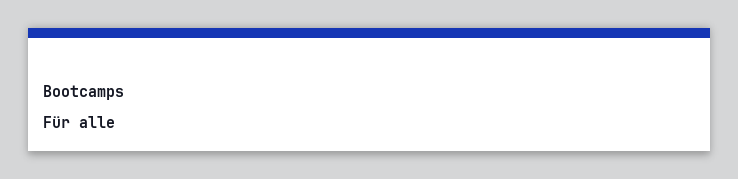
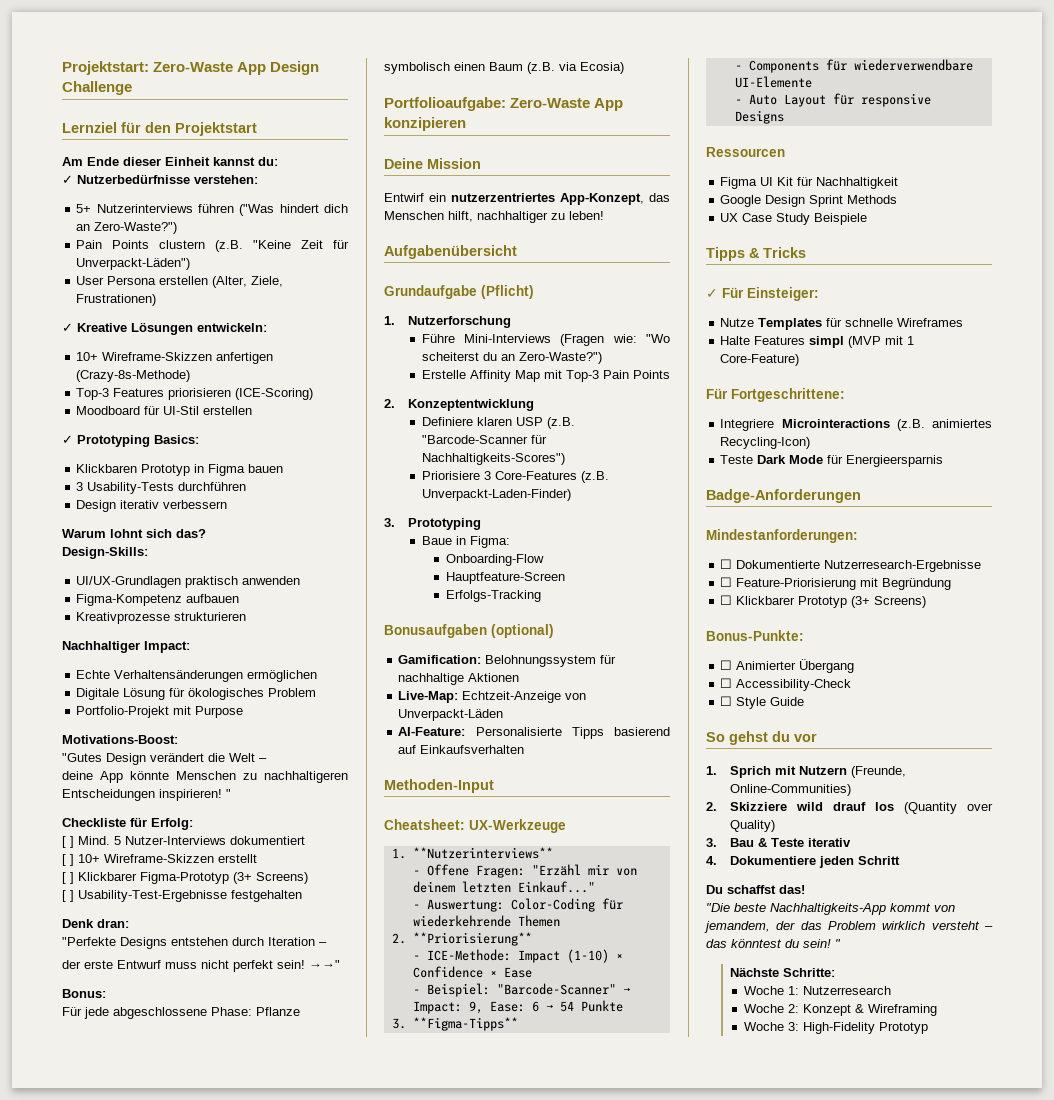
- Bootcamps
- Für alle
+ Projektstart: Zero-Waste App Design Challenge
+ Lernziel für den Projektstart
+ Am Ende dieser Einheit kannst du:
+ ✓ Nutzerbedürfnisse verstehen:
+ 5+ Nutzerinterviews führen ("Was hindert dich an Zero-Waste?")
+ Pain Points clustern (z.B. "Keine Zeit für Unverpackt-Läden")
+ User Persona erstellen (Alter, Ziele, Frustrationen)
+ ✓ Kreative Lösungen entwickeln:
+ 10+ Wireframe-Skizzen anfertigen (Crazy-8s-Methode)
+ Top-3 Features priorisieren (ICE-Scoring)
+ Moodboard für UI-Stil erstellen
+ ✓ Prototyping Basics:
+ Klickbaren Prototyp in Figma bauen
+ 3 Usability-Tests durchführen
+ Design iterativ verbessern
+ Warum lohnt sich das?
+ Design-Skills:
+ UI/UX-Grundlagen praktisch anwenden
+ Figma-Kompetenz aufbauen
+ Kreativprozesse strukturieren
+ Nachhaltiger Impact:
+ Echte Verhaltensänderungen ermöglichen
+ Digitale Lösung für ökologisches Problem
+ Portfolio-Projekt mit Purpose
+ Motivations-Boost:
+ "Gutes Design verändert die Welt –
+ deine App könnte Menschen zu nachhaltigeren Entscheidungen inspirieren! "
+ Checkliste für Erfolg:
+ [ ] Mind. 5 Nutzer-Interviews dokumentiert
+ [ ] 10+ Wireframe-Skizzen erstellt
+ [ ] Klickbarer Figma-Prototyp (3+ Screens)
+ [ ] Usability-Test-Ergebnisse festgehalten
+ Denk dran:
+ "Perfekte Designs entstehen durch Iteration –
+ der erste Entwurf muss nicht perfekt sein! →→"
+ Bonus:
+ Für jede abgeschlossene Phase: Pflanze symbolisch einen Baum (z.B. via Ecosia)
+ Portfolioaufgabe: Zero-Waste App konzipieren
+ Deine Mission
+ Entwirf ein nutzerzentriertes App-Konzept, das Menschen hilft, nachhaltiger zu leben!
+ Aufgabenübersicht
+ Grundaufgabe (Pflicht)
+ 1. Nutzerforschung
+ Führe Mini-Interviews (Fragen wie: "Wo scheiterst du an Zero-Waste?")
+ Erstelle Affinity Map mit Top-3 Pain Points
+ 2. Konzeptentwicklung
+ Definiere klaren USP (z.B. "Barcode-Scanner für Nachhaltigkeits-Scores")
+ Priorisiere 3 Core-Features (z.B. Unverpackt-Laden-Finder)
+ 3. Prototyping
+ Baue in Figma:
+ Onboarding-Flow
+ Hauptfeature-Screen
+ Erfolgs-Tracking
+ Bonusaufgaben (optional)
+ Gamification: Belohnungssystem für nachhaltige Aktionen
+ Live-Map: Echtzeit-Anzeige von Unverpackt-Läden
+ AI-Feature: Personalisierte Tipps basierend auf Einkaufsverhalten
+ Methoden-Input
+ Cheatsheet: UX-Werkzeuge
+ 1. **Nutzerinterviews**
+ - Offene Fragen: "Erzähl mir von deinem letzten Einkauf..."
+ - Auswertung: Color-Coding für wiederkehrende Themen
+ 2. **Priorisierung**
+ - ICE-Methode: Impact (1-10) × Confidence × Ease
+ - Beispiel: "Barcode-Scanner" → Impact: 9, Ease: 6 → 54 Punkte
+ 3. **Figma-Tipps**
+ - Components für wiederverwendbare UI-Elemente
+ - Auto Layout für responsive Designs
+ Ressourcen
+ Figma UI Kit für Nachhaltigkeit
+ Google Design Sprint Methods
+ UX Case Study Beispiele
+ Tipps & Tricks
+ ✓ Für Einsteiger:
+ Nutze Templates für schnelle Wireframes
+ Halte Features simpl (MVP mit 1 Core-Feature)
+ Für Fortgeschrittene:
+ Integriere Microinteractions (z.B. animiertes Recycling-Icon)
+ Teste Dark Mode für Energieersparnis
+ Badge-Anforderungen
+ Mindestanforderungen:
+ ☐ Dokumentierte Nutzerresearch-Ergebnisse
+ ☐ Feature-Priorisierung mit Begründung
+ ☐ Klickbarer Prototyp (3+ Screens)
+ Bonus-Punkte:
+ ☐ Animierter Übergang
+ ☐ Accessibility-Check
+ ☐ Style Guide
+ So gehst du vor
+ 1. Sprich mit Nutzern (Freunde, Online-Communities)
+ 2. Skizziere wild drauf los (Quantity over Quality)
+ 3. Bau & Teste iterativ
+ 4. Dokumentiere jeden Schritt
+ Du schaffst das!
+ "Die beste Nachhaltigkeits-App kommt von jemandem, der das Problem wirklich versteht – das könntest du sein! "
+ Nächste Schritte:
+ Woche 1: Nutzerresearch
+ Woche 2: Konzept & Wireframing
+ Woche 3: High-Fidelity Prototyp

